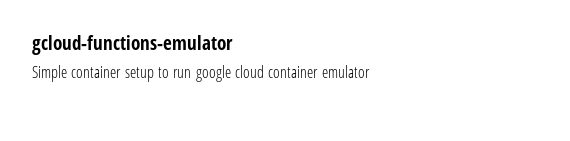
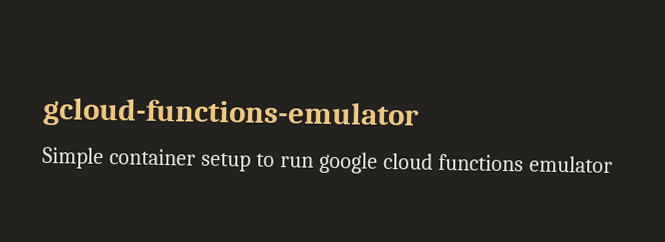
- Simple container setup to run google cloud container emulator
+ Simple container setup to run google cloud functions emulator

